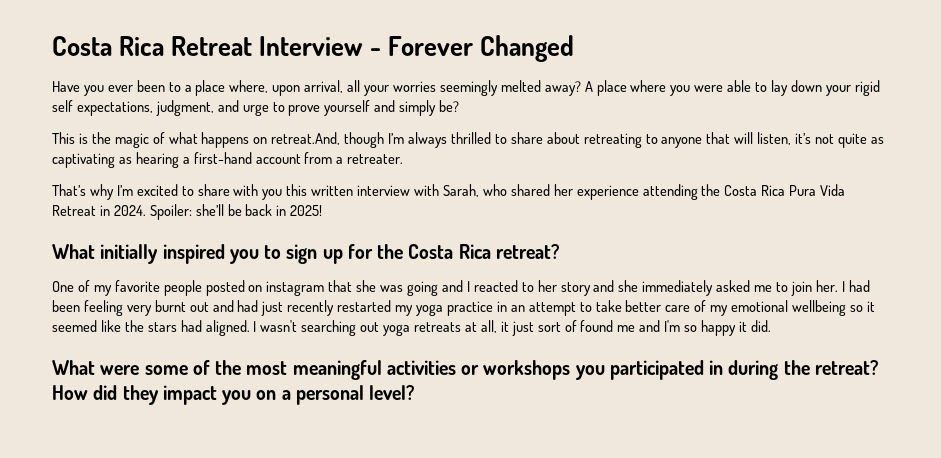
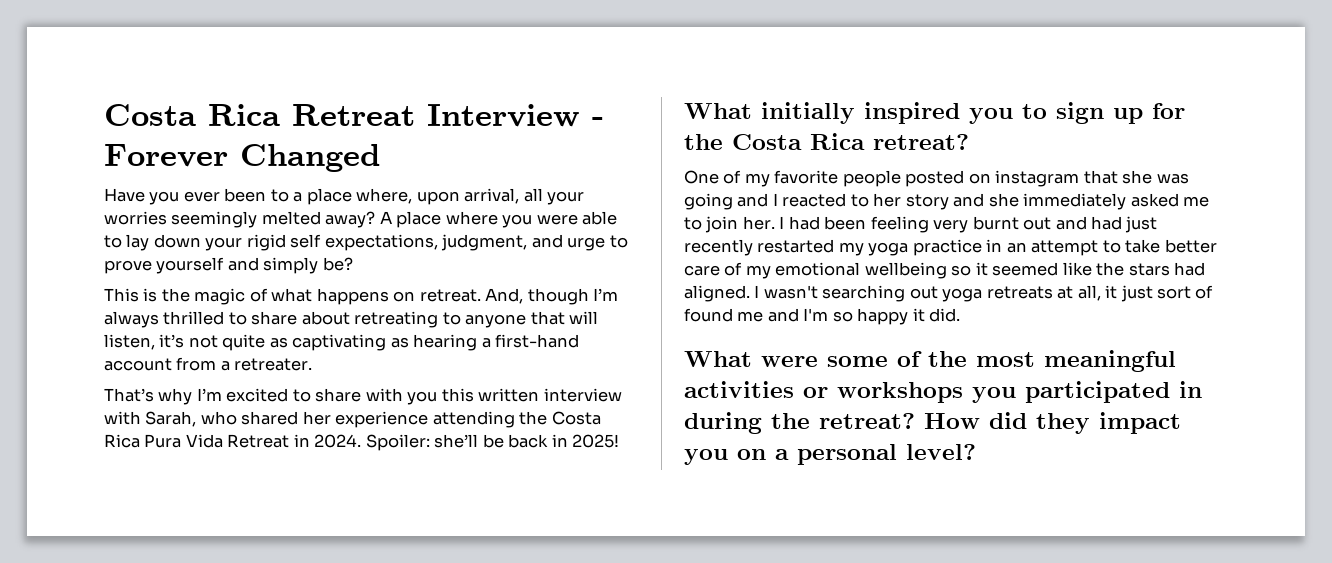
- This is the magic of what happens on retreat.And, though I’m always thrilled to share about retreating to anyone that will listen, it’s not quite as captivating as hearing a first-hand account from a retreater.
+ This is the magic of what happens on retreat. And, though I’m always thrilled to share about retreating to anyone that will listen, it’s not quite as captivating as hearing a first-hand account from a retreater.

